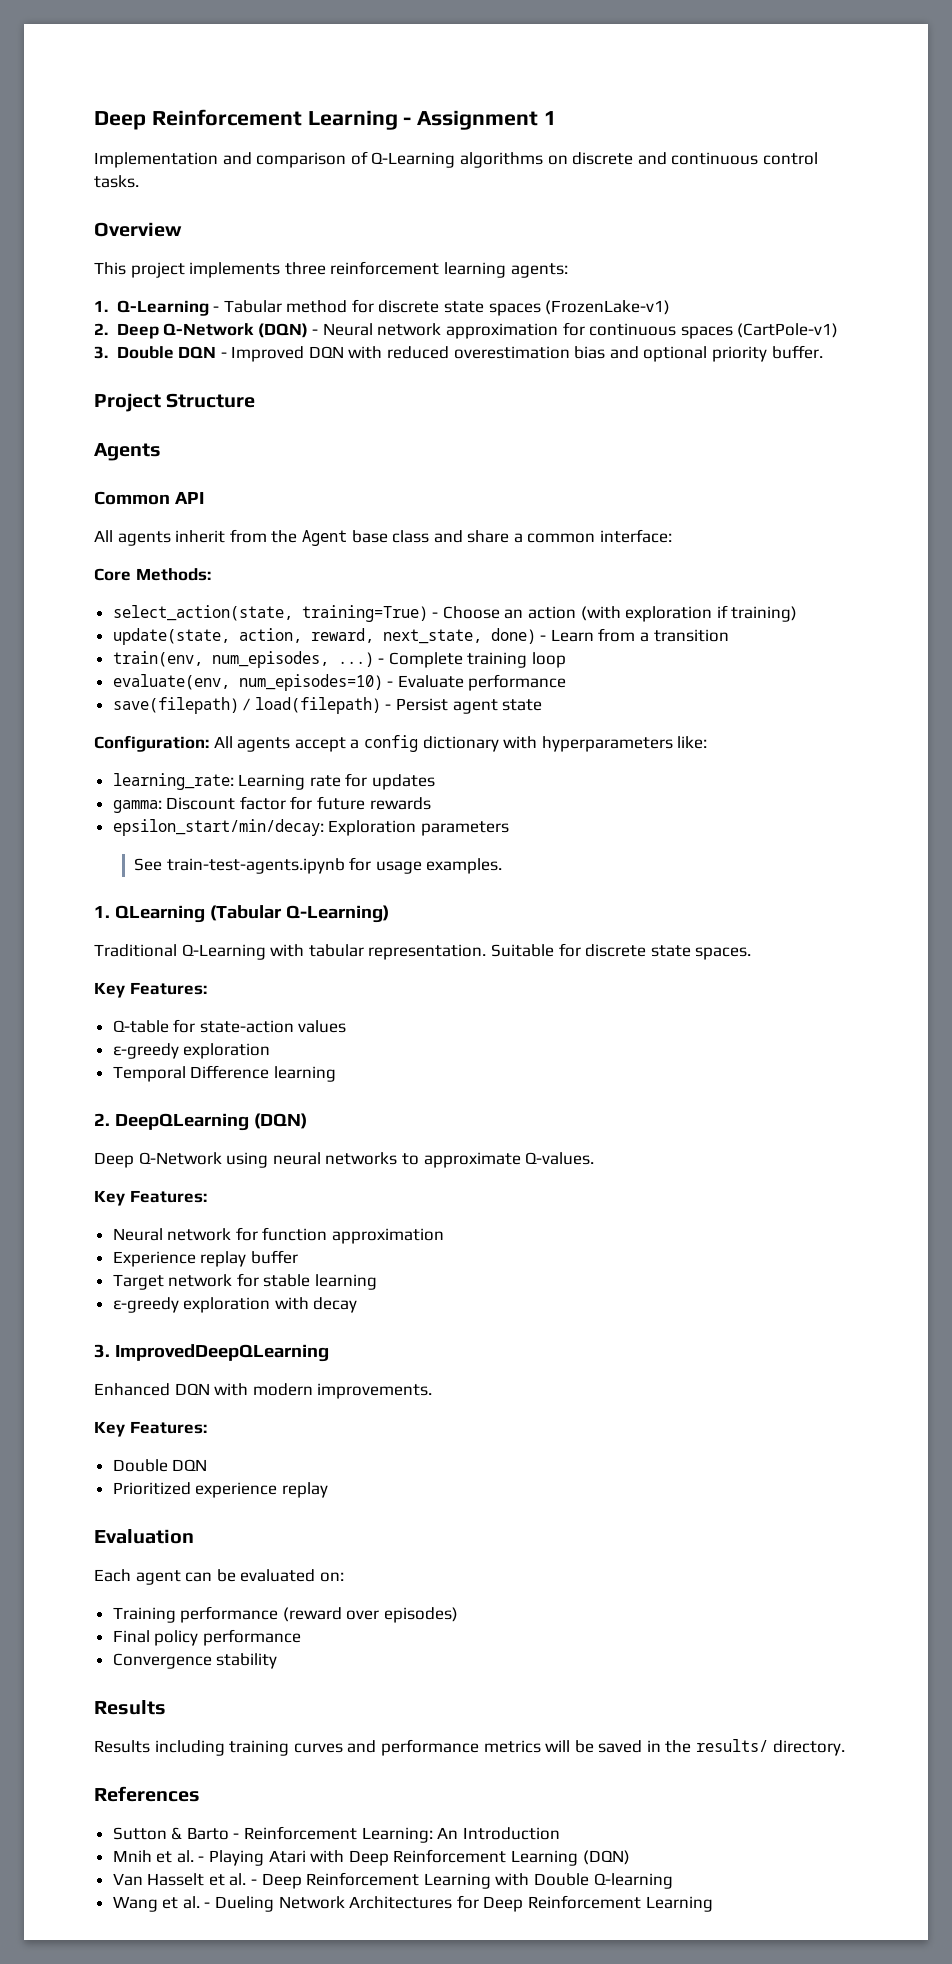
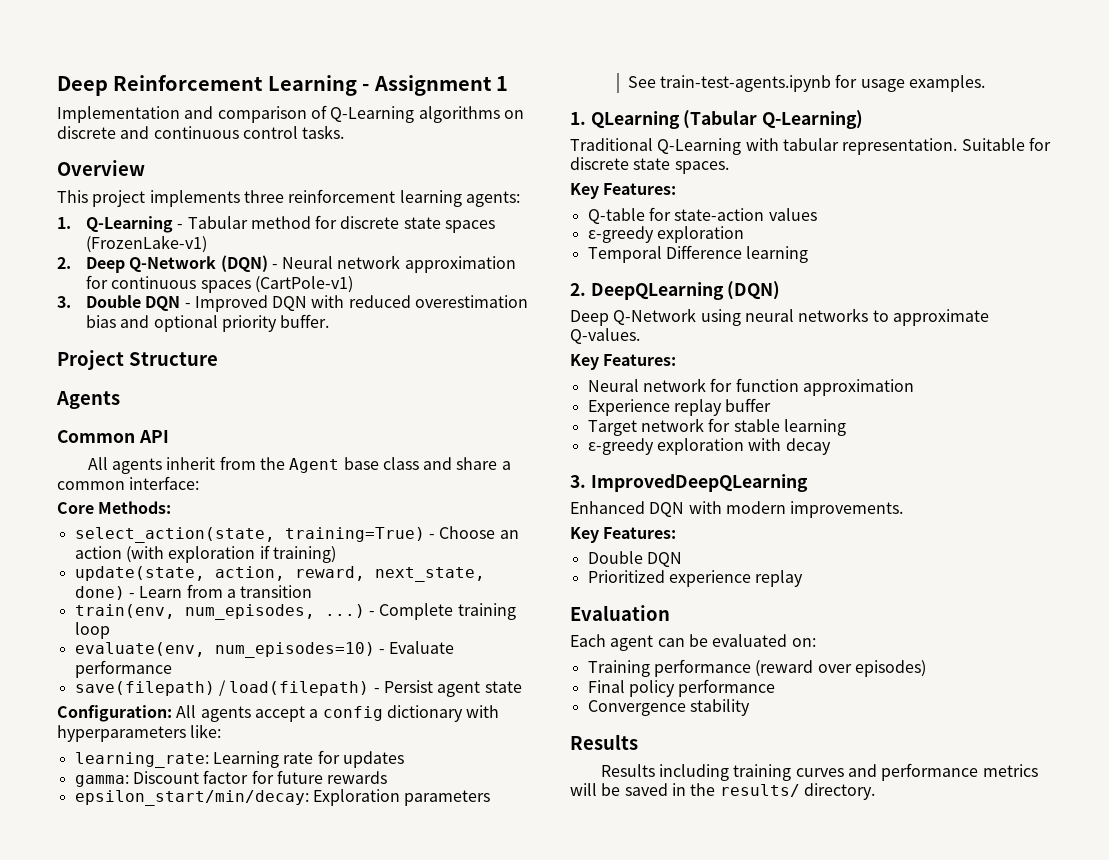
- References
- Sutton & Barto - Reinforcement Learning: An Introduction
- Mnih et al. - Playing Atari with Deep Reinforcement Learning (DQN)
- Van Hasselt et al. - Deep Reinforcement Learning with Double Q-learning
- Wang et al. - Dueling Network Architectures for Deep Reinforcement Learning

